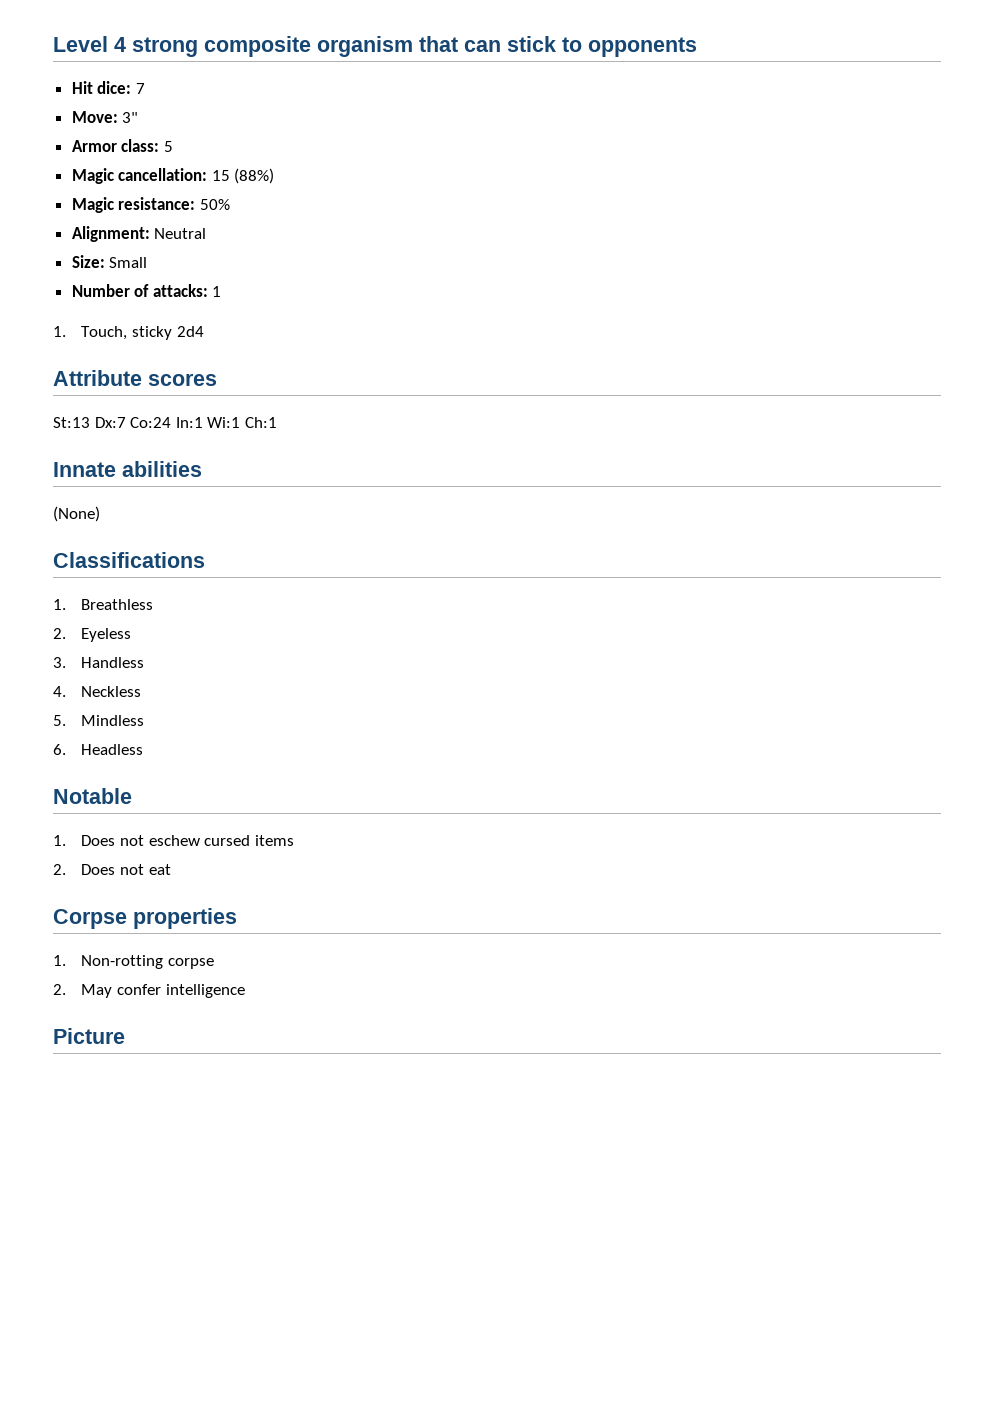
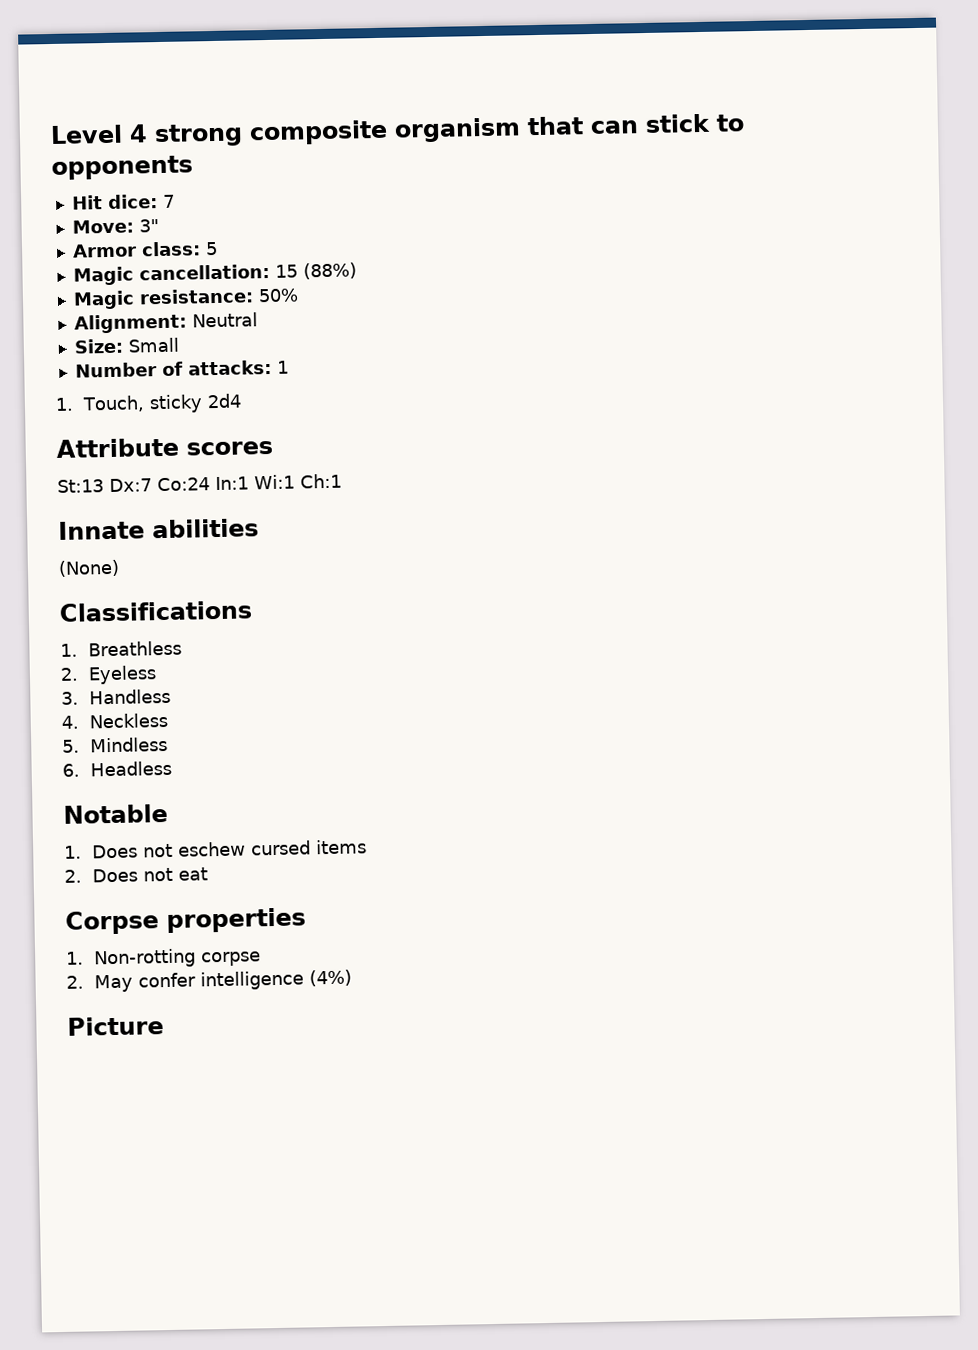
- 2. May confer intelligence
+ 2. May confer intelligence (4%)

